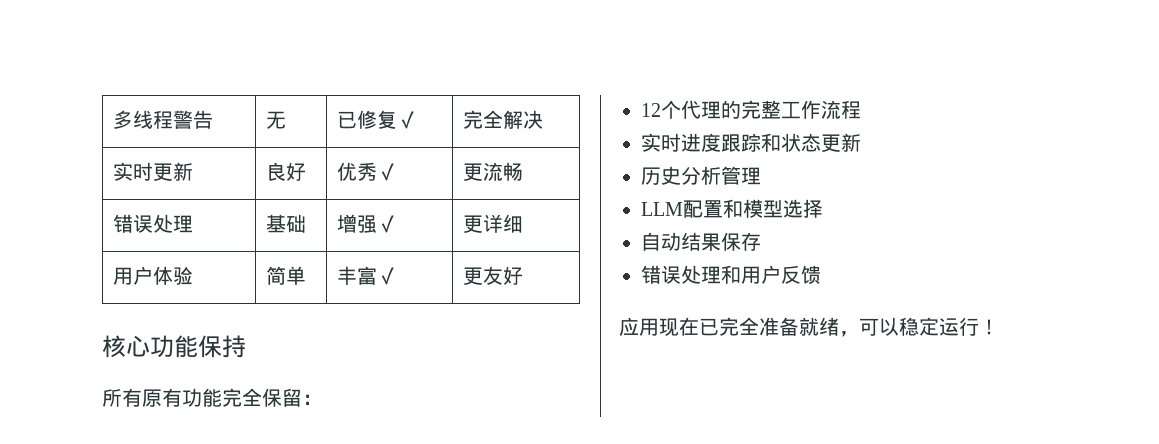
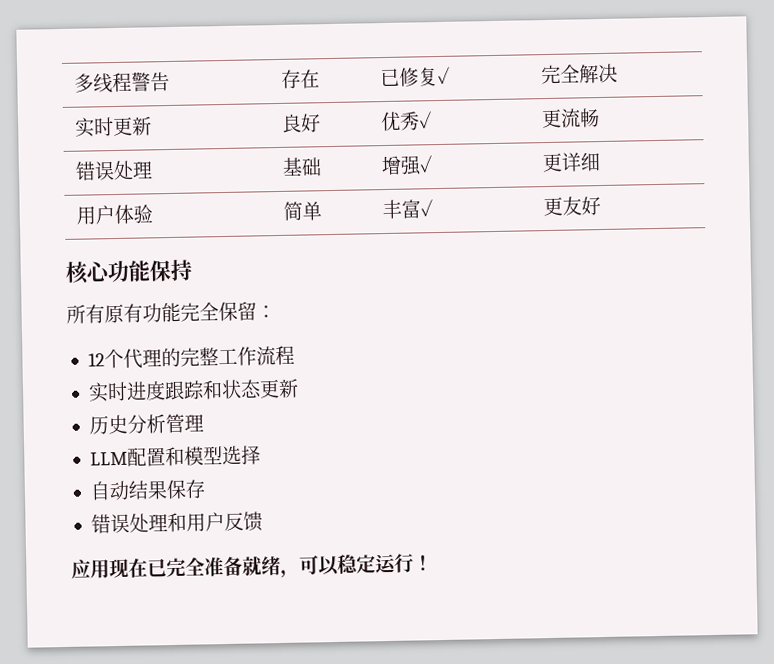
- 多线程警告 | 无 | 已修复✓ | 完全解决
+ 多线程警告 | 存在 | 已修复✓ | 完全解决

